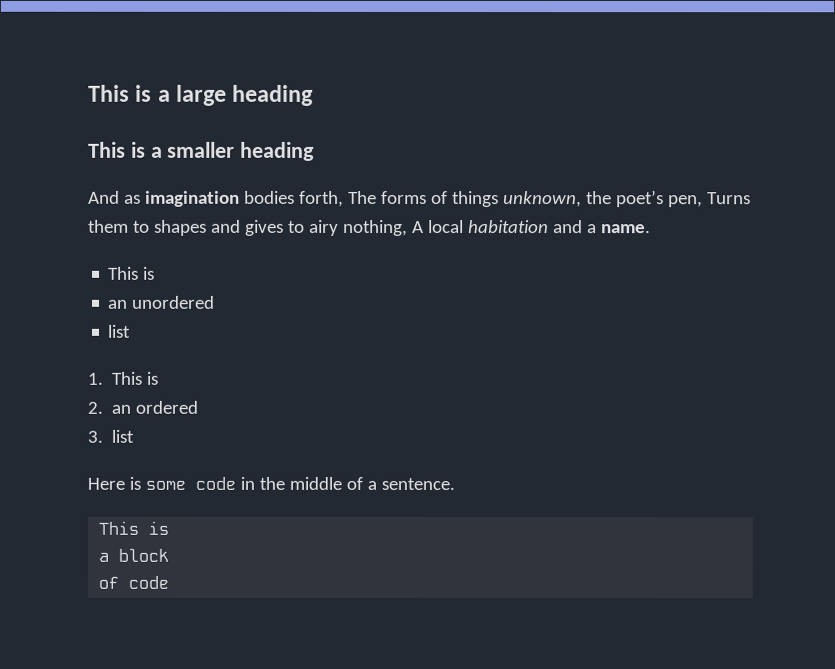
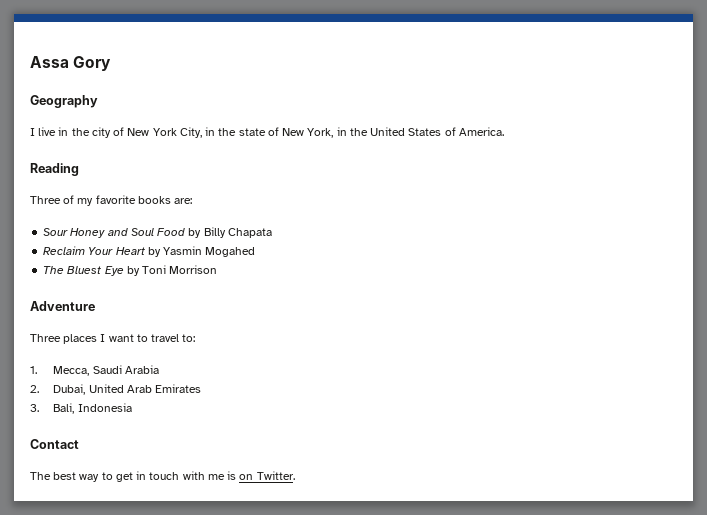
- This is a large heading
- This is a smaller heading
- And as imagination bodies forth, The forms of things unknown, the poet’s pen, Turns them to shapes and gives to airy nothing, A local habitation and a name.
- This is
- an unordered
- list
- 1. This is
- 2. an ordered
- 3. list
- Here is some code in the middle of a sentence.
- This is
- a block
- of code
+ Assa Gory
+ Geography
+ I live in the city of New York City, in the state of New York, in the United States of America.
+ Reading
+ Three of my favorite books are:
+ Sour Honey and Soul Food by Billy Chapata
+ Reclaim Your Heart by Yasmin Mogahed
+ The Bluest Eye by Toni Morrison
+ Adventure
+ Three places I want to travel to:
+ 1. Mecca, Saudi Arabia
+ 2. Dubai, United Arab Emirates
+ 3. Bali, Indonesia
+ Contact
+ The best way to get in touch with me is on Twitter.

